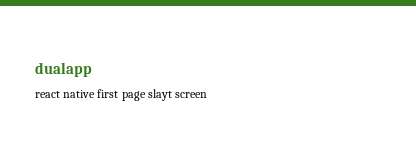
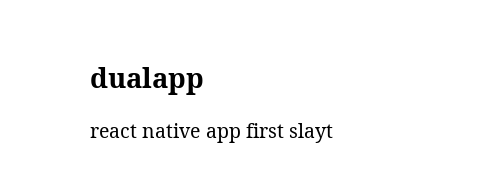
- react native first page slayt screen
+ react native app first slayt

